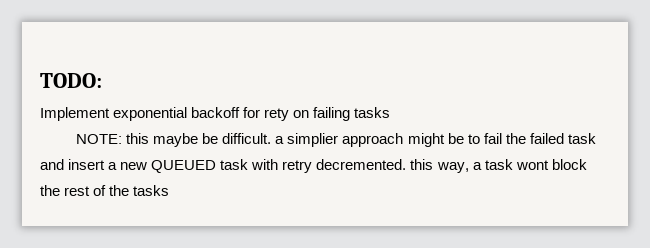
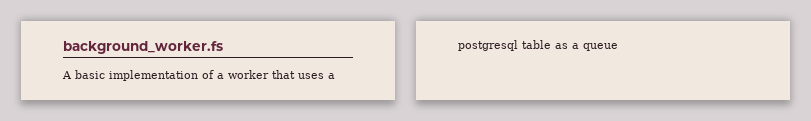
- TODO:
- Implement exponential backoff for rety on failing tasks
- NOTE: this maybe be difficult. a simplier approach might be to fail the failed task and insert a new QUEUED task with retry decremented. this way, a task wont block the rest of the tasks
+ background_worker.fs
+ A basic implementation of a worker that uses a postgresql table as a queue

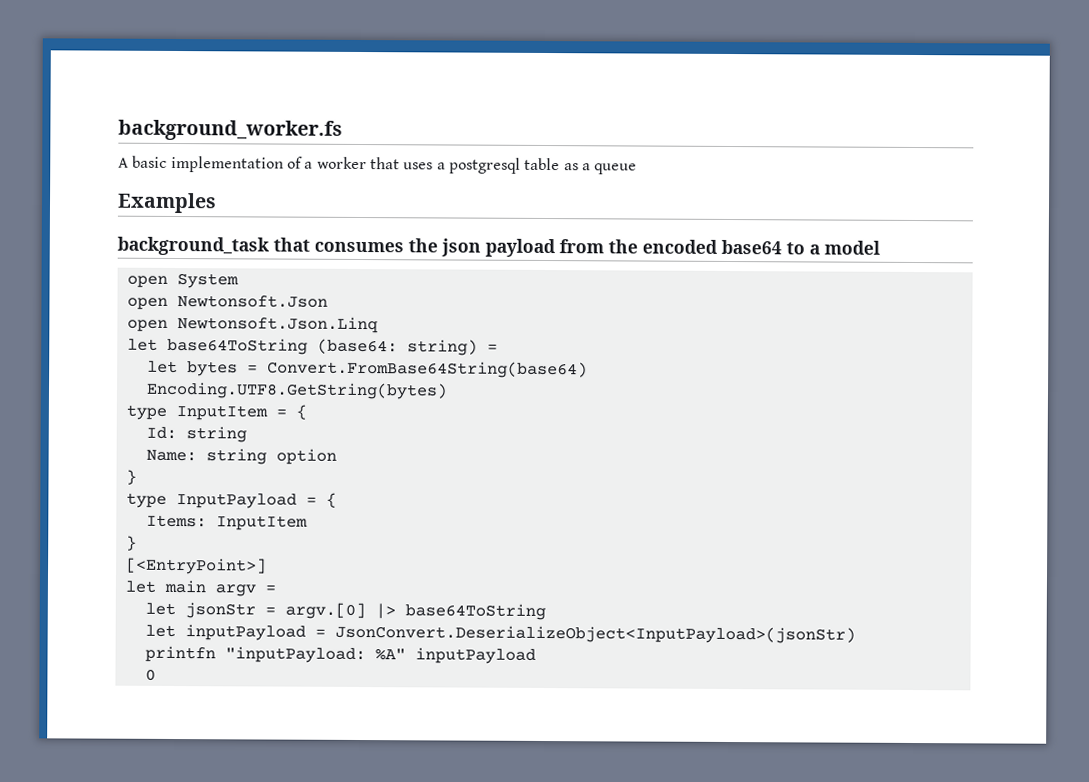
+ Examples
+ background_task that consumes the json payload from the encoded base64 to a model
+ open System
+ open Newtonsoft.Json
+ open Newtonsoft.Json.Linq
+ let base64ToString (base64: string) =
+ let bytes = Convert.FromBase64String(base64)
+ Encoding.UTF8.GetString(bytes)
+ type InputItem = {
+ Id: string
+ Name: string option
+ }
+ type InputPayload = {
+ Items: InputItem
+ }
+ [<EntryPoint>]
+ let main argv =
+ let jsonStr = argv.[0] |> base64ToString
+ let inputPayload = JsonConvert.DeserializeObject<InputPayload>(jsonStr)
+ printfn "inputPayload: %A" inputPayload
+ 0

